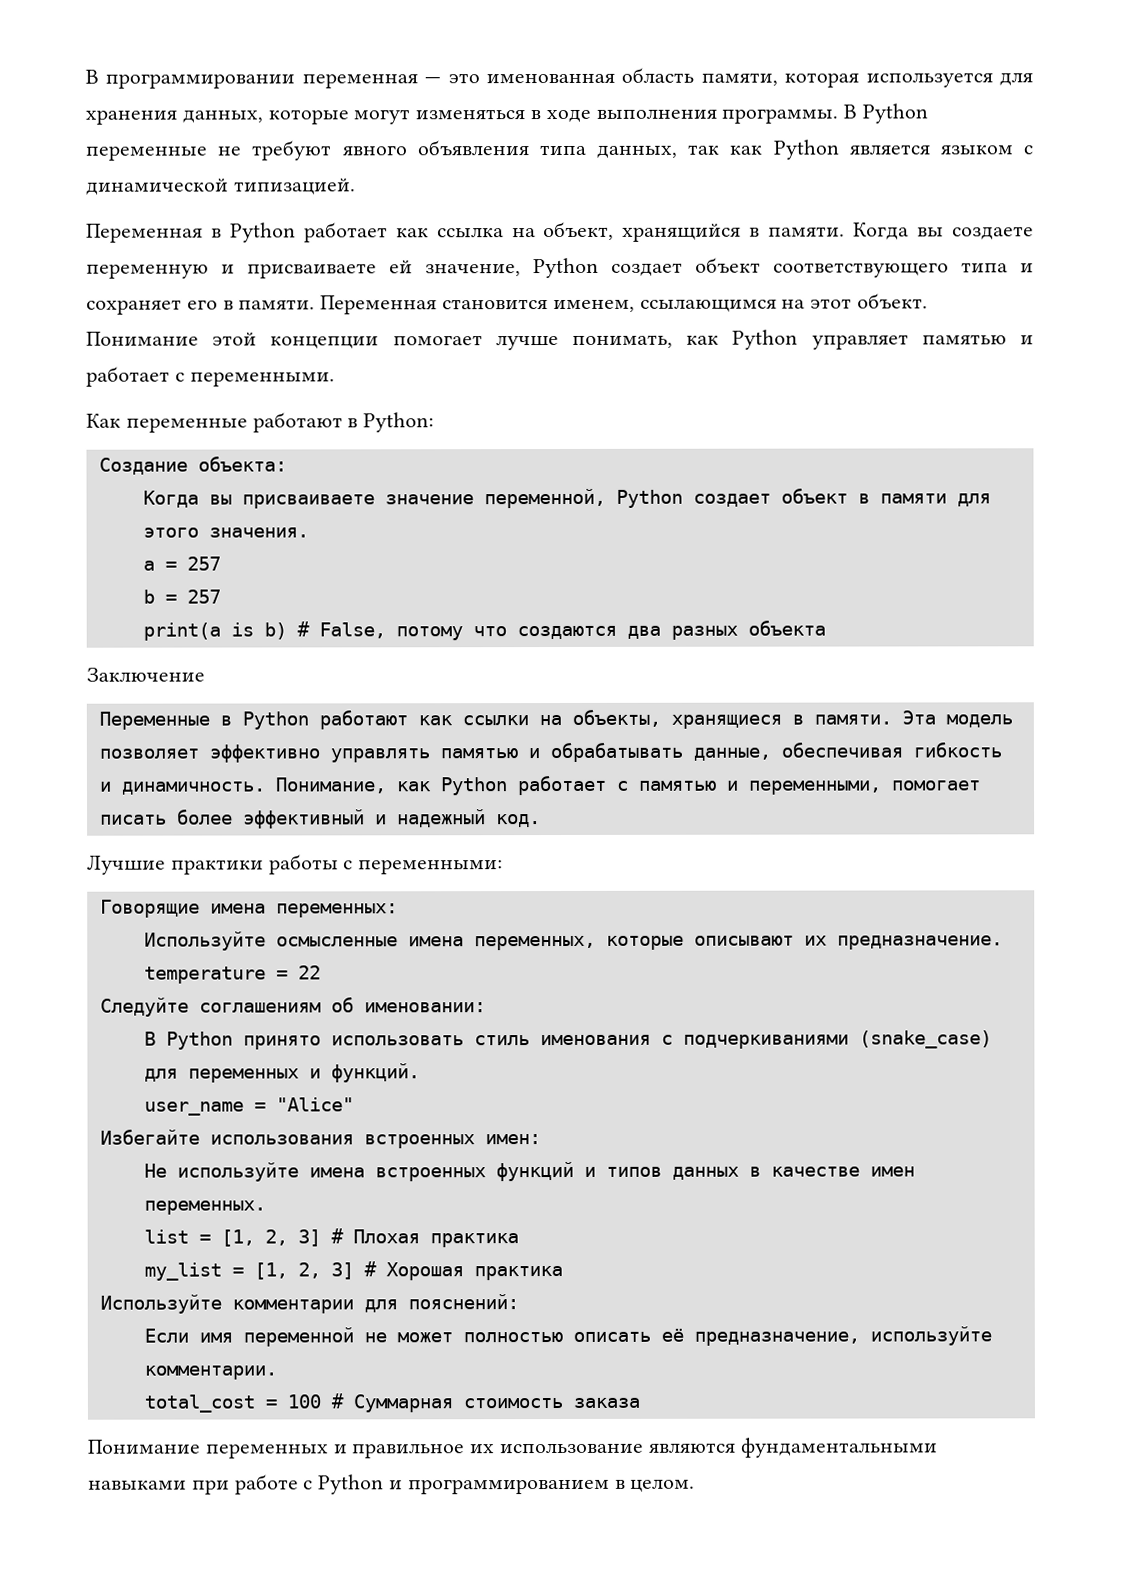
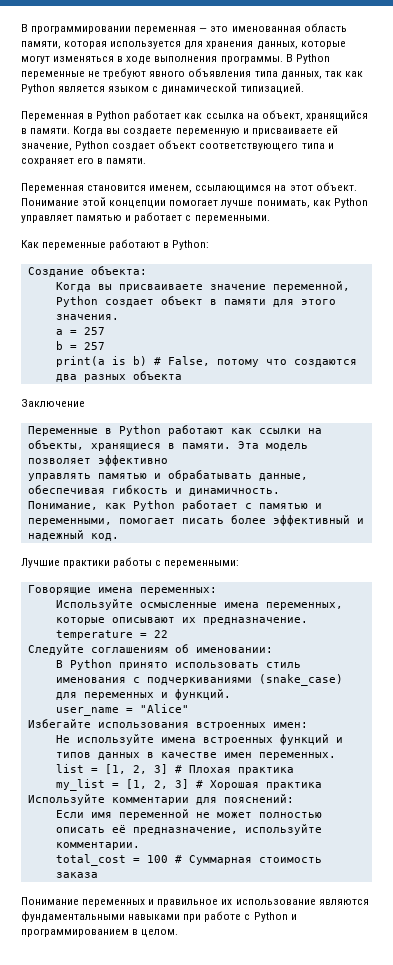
- Когда вы создаете переменную и присваиваете ей значение, Python создает объект соответствующего типа и сохраняет его в памяти. Переменная становится именем, ссылающимся на этот объект.
+ Когда вы создаете переменную и присваиваете ей значение, Python создает объект соответствующего типа и сохраняет его в памяти.
+ Переменная становится именем, ссылающимся на этот объект.
- Эта модель позволяет эффективно управлять памятью и обрабатывать данные, обеспечивая гибкость и динамичность. Понимание, как Python работает с памятью и переменными, помогает писать более эффективный и надежный код.
+ Эта модель позволяет эффективно
+ управлять памятью и обрабатывать данные, обеспечивая гибкость и динамичность.
+ Понимание, как Python работает с памятью и переменными, помогает писать более эффективный и надежный код.

